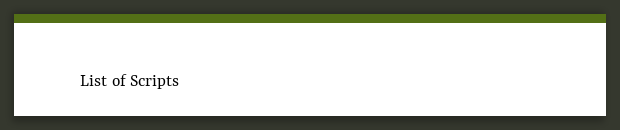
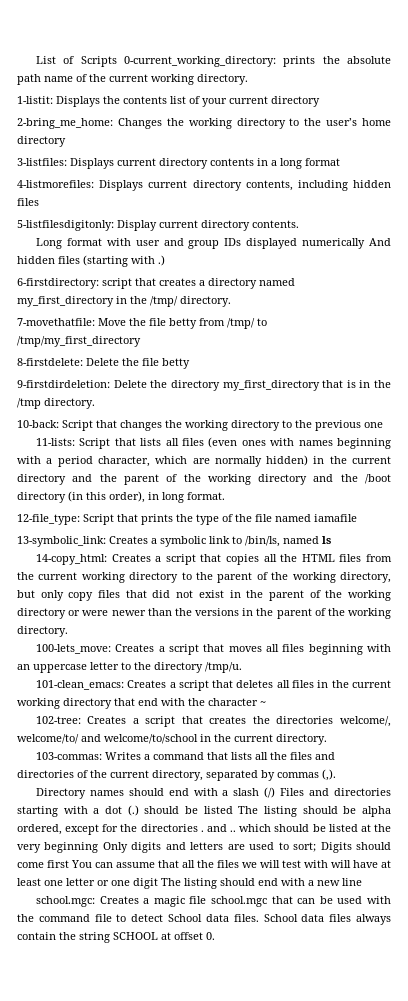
- List of Scripts
+ List of Scripts 0-current_working_directory: prints the absolute path name of the current working directory.
+ 1-listit: Displays the contents list of your current directory
+ 2-bring_me_home: Changes the working directory to the user’s home directory
+ 3-listfiles: Displays current directory contents in a long format
+ 4-listmorefiles: Displays current directory contents, including hidden files
+ 5-listfilesdigitonly: Display current directory contents.
+ Long format with user and group IDs displayed numerically And hidden files (starting with .)
+ 6-firstdirectory: script that creates a directory named my_first_directory in the /tmp/ directory.
+ 7-movethatfile: Move the file betty from /tmp/ to /tmp/my_first_directory
+ 8-firstdelete: Delete the file betty
+ 9-firstdirdeletion: Delete the directory my_first_directory that is in the /tmp directory.
+ 10-back: Script that changes the working directory to the previous one
+ 11-lists: Script that lists all files (even ones with names beginning with a period character, which are normally hidden) in the current directory and the parent of the working directory and the /boot directory (in this order), in long format.
+ 12-file_type: Script that prints the type of the file named iamafile
+ 13-symbolic_link: Creates a symbolic link to /bin/ls, named ls
+ 14-copy_html: Creates a script that copies all the HTML files from the current working directory to the parent of the working directory, but only copy files that did not exist in the parent of the working directory or were newer than the versions in the parent of the working directory.
+ 100-lets_move: Creates a script that moves all files beginning with an uppercase letter to the directory /tmp/u.
+ 101-clean_emacs: Creates a script that deletes all files in the current working directory that end with the character ~
+ 102-tree: Creates a script that creates the directories welcome/, welcome/to/ and welcome/to/school in the current directory.
+ 103-commas: Writes a command that lists all the files and directories of the current directory, separated by commas (,).
+ Directory names should end with a slash (/) Files and directories starting with a dot (.) should be listed The listing should be alpha ordered, except for the directories . and .. which should be listed at the very beginning Only digits and letters are used to sort; Digits should come first You can assume that all the files we will test with will have at least one letter or one digit The listing should end with a new line
+ school.mgc: Creates a magic file school.mgc that can be used with the command file to detect School data files. School data files always contain the string SCHOOL at offset 0.

